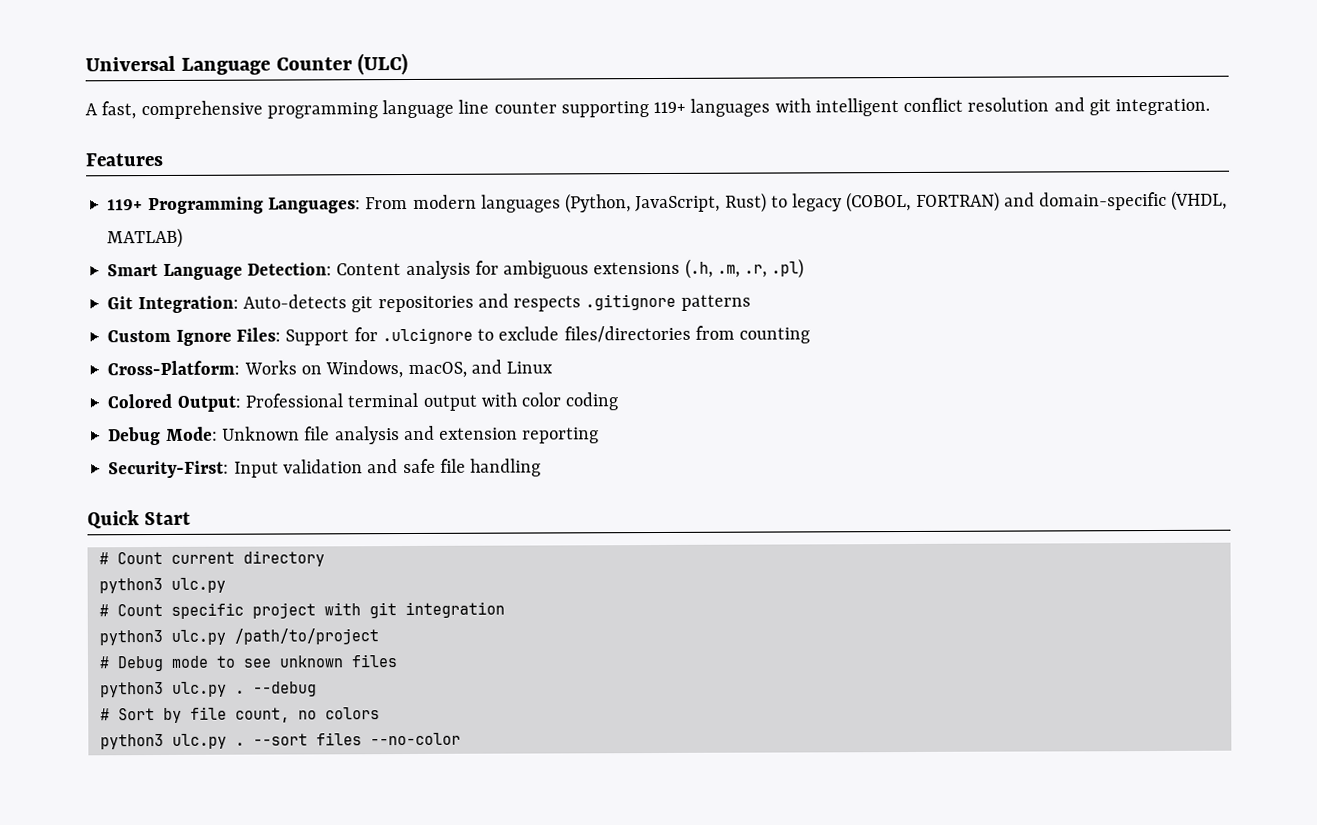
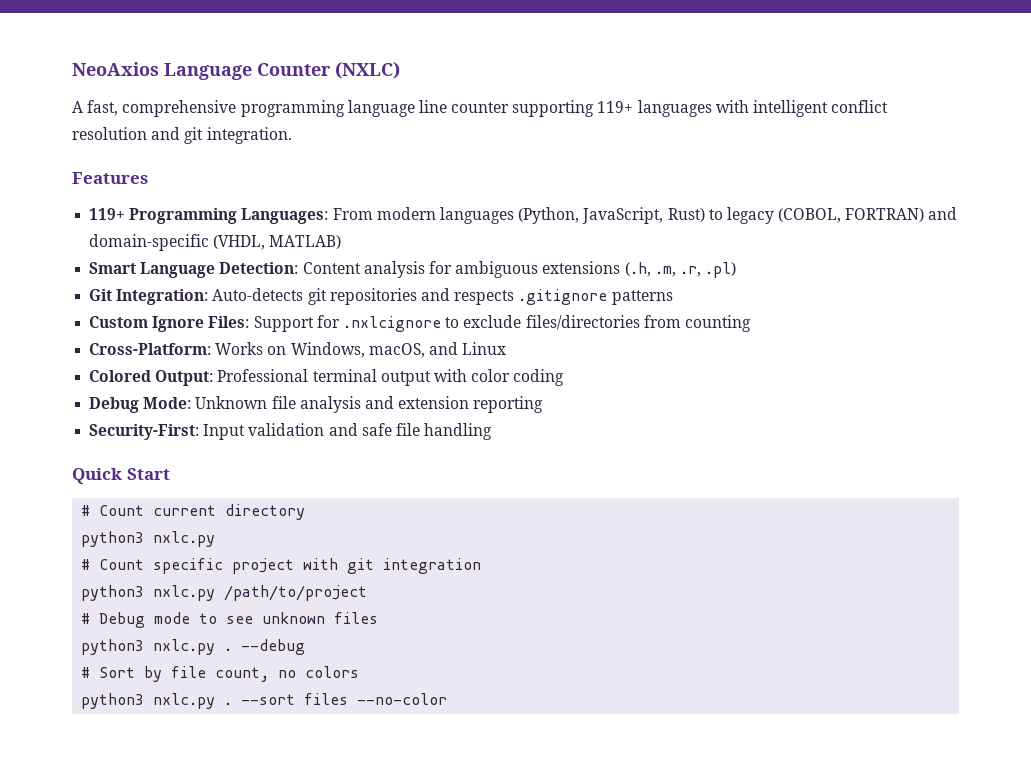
- Universal Language Counter (ULC)
+ NeoAxios Language Counter (NXLC)
- Custom Ignore Files: Support for .ulcignore to exclude files/directories from counting
+ Custom Ignore Files: Support for .nxlcignore to exclude files/directories from counting
  # Count current directory
- python3 ulc.py
+ python3 nxlc.py
- python3 ulc.py /path/to/project
+ python3 nxlc.py /path/to/project
  # Debug mode to see unknown files
- python3 ulc.py .
+ python3 nxlc.py .
  # Sort by file count, no colors
- python3 ulc.py .
+ python3 nxlc.py .

